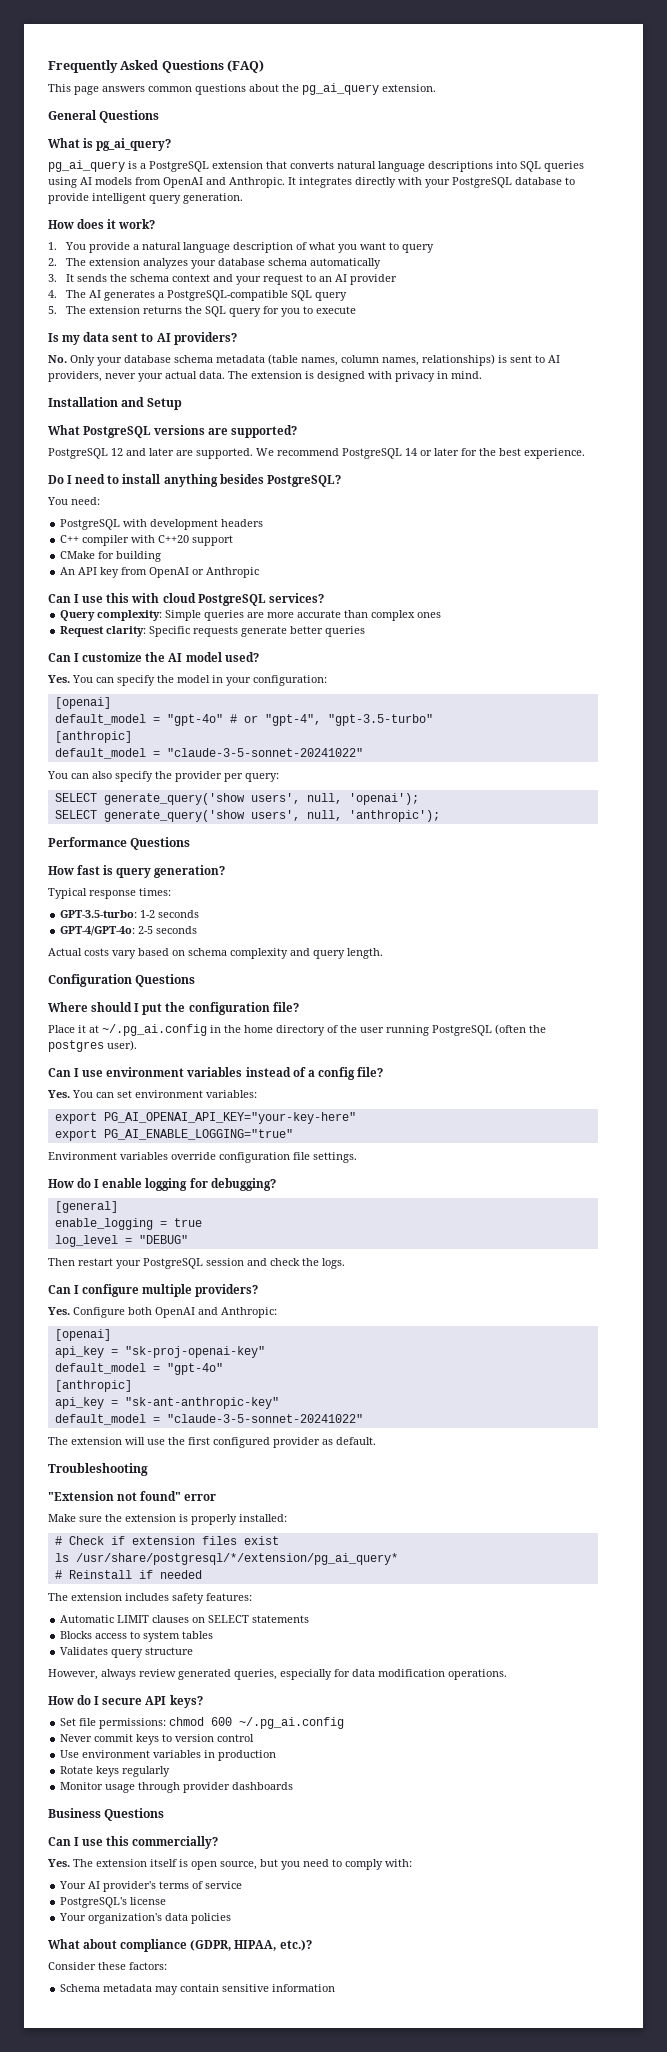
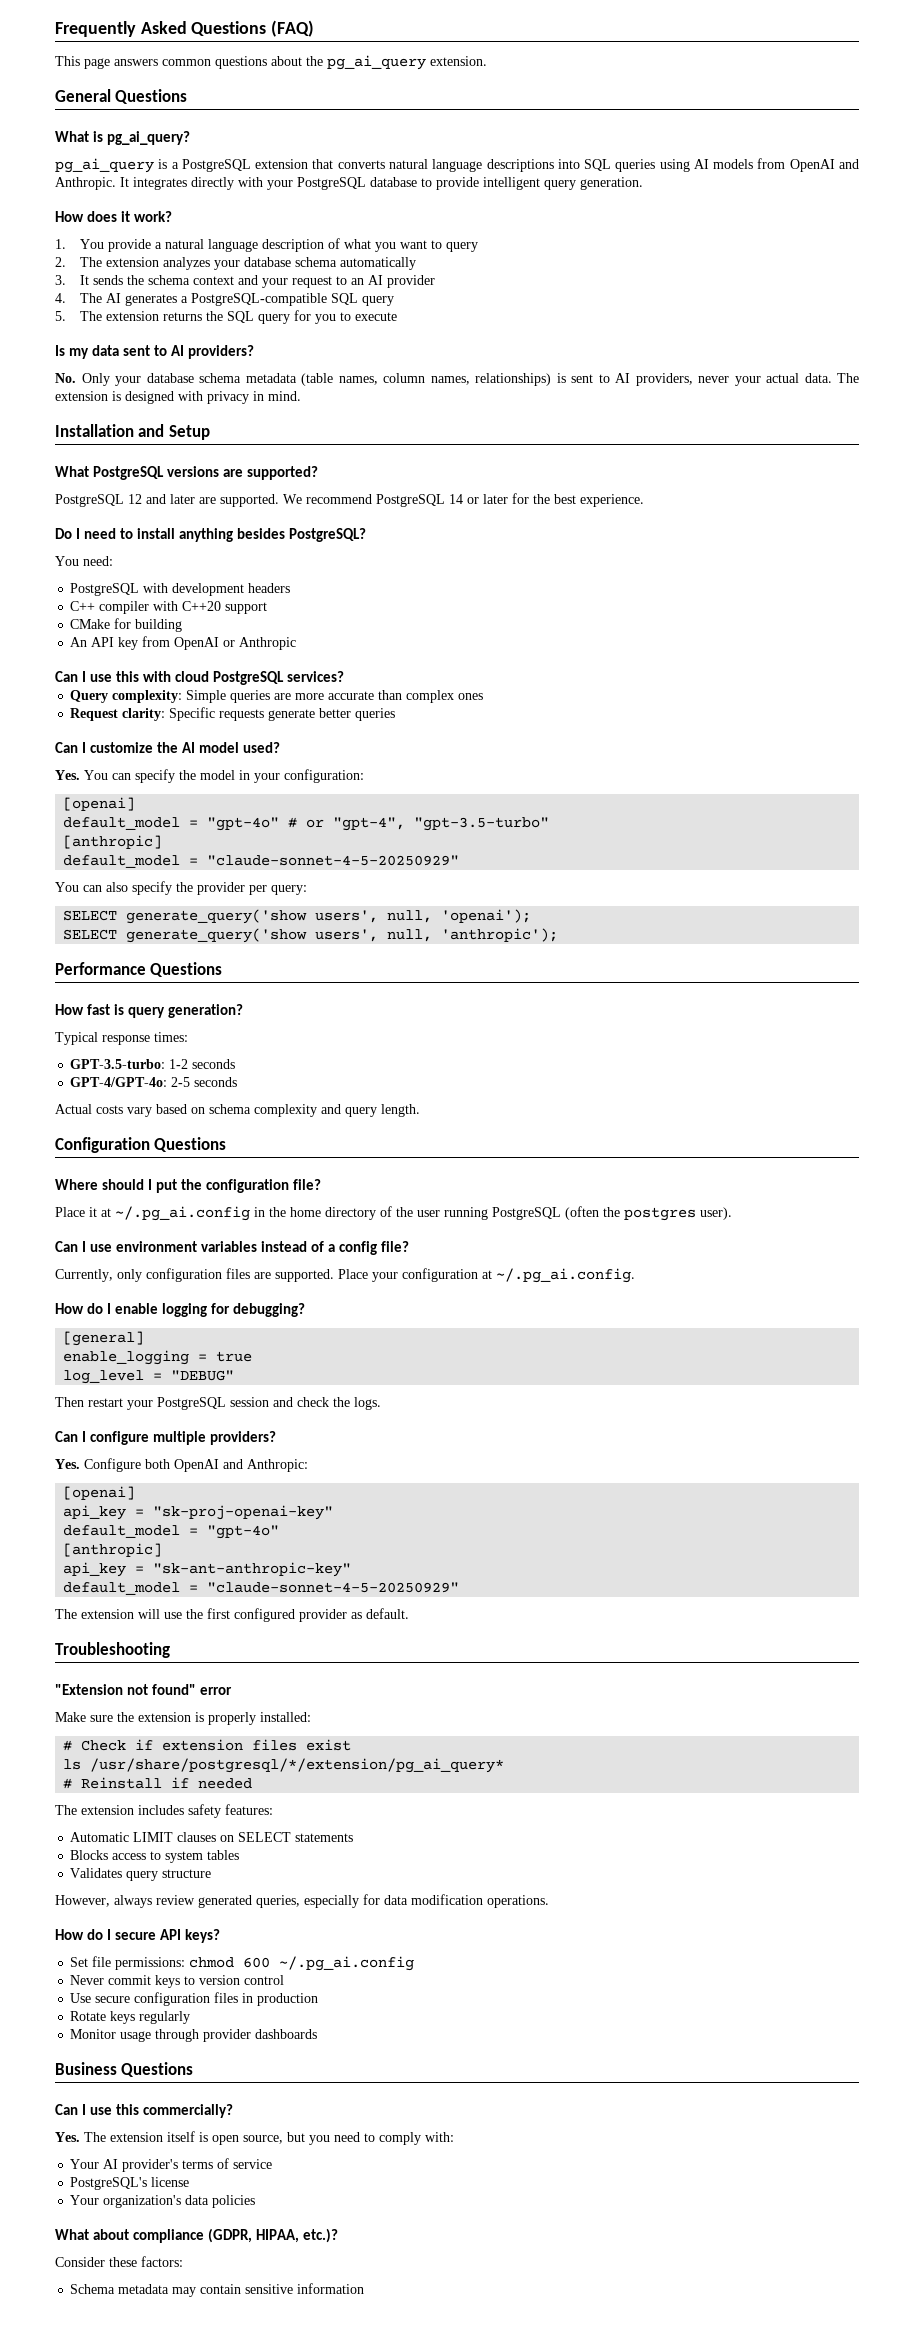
  default_model = "gpt-4o" # or "gpt-4", "gpt-3.5-turbo"
  [anthropic]
- default_model = "claude-3-5-sonnet-20241022"
+ default_model = "claude-sonnet-4-5-20250929"
- Yes. You can set environment variables:
- export PG_AI_OPENAI_API_KEY="your-key-here"
- export PG_AI_ENABLE_LOGGING="true"
- Environment variables override configuration file settings.
+ Currently, only configuration files are supported. Place your configuration at ~/.pg_ai.config.
  api_key = "sk-ant-anthropic-key"
- default_model = "claude-3-5-sonnet-20241022"
+ default_model = "claude-sonnet-4-5-20250929"
- Use environment variables in production
+ Use secure configuration files in production

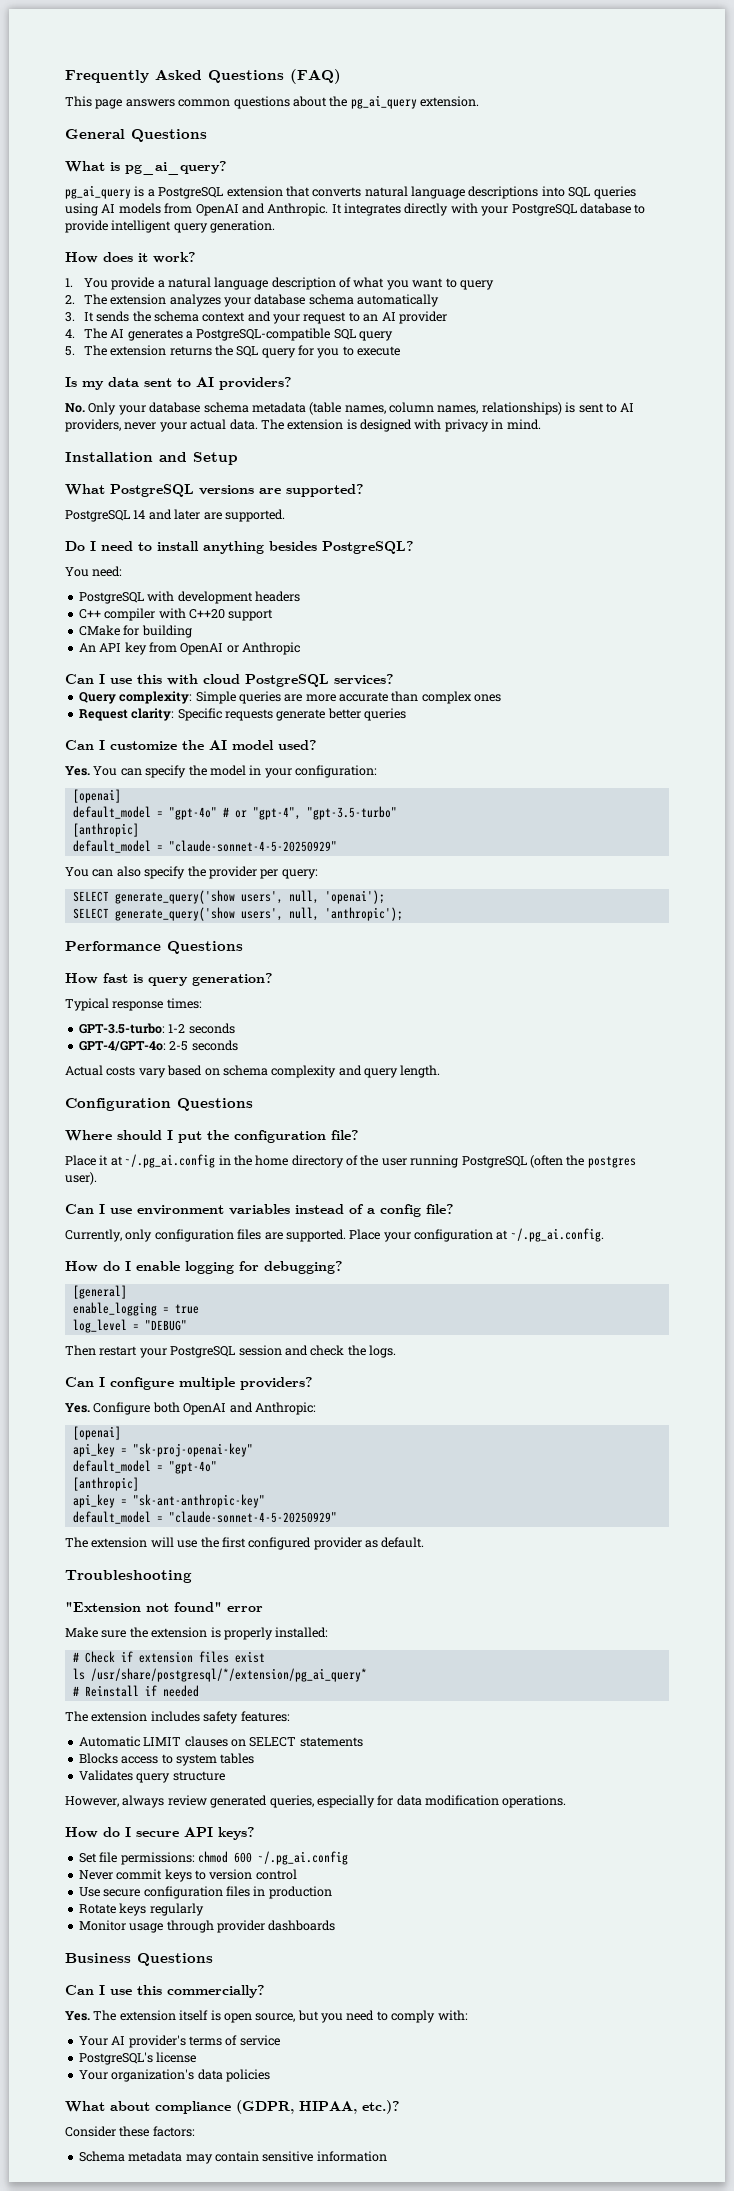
- PostgreSQL 12 and later are supported. We recommend PostgreSQL 14 or later for the best experience.
+ PostgreSQL 14 and later are supported.

